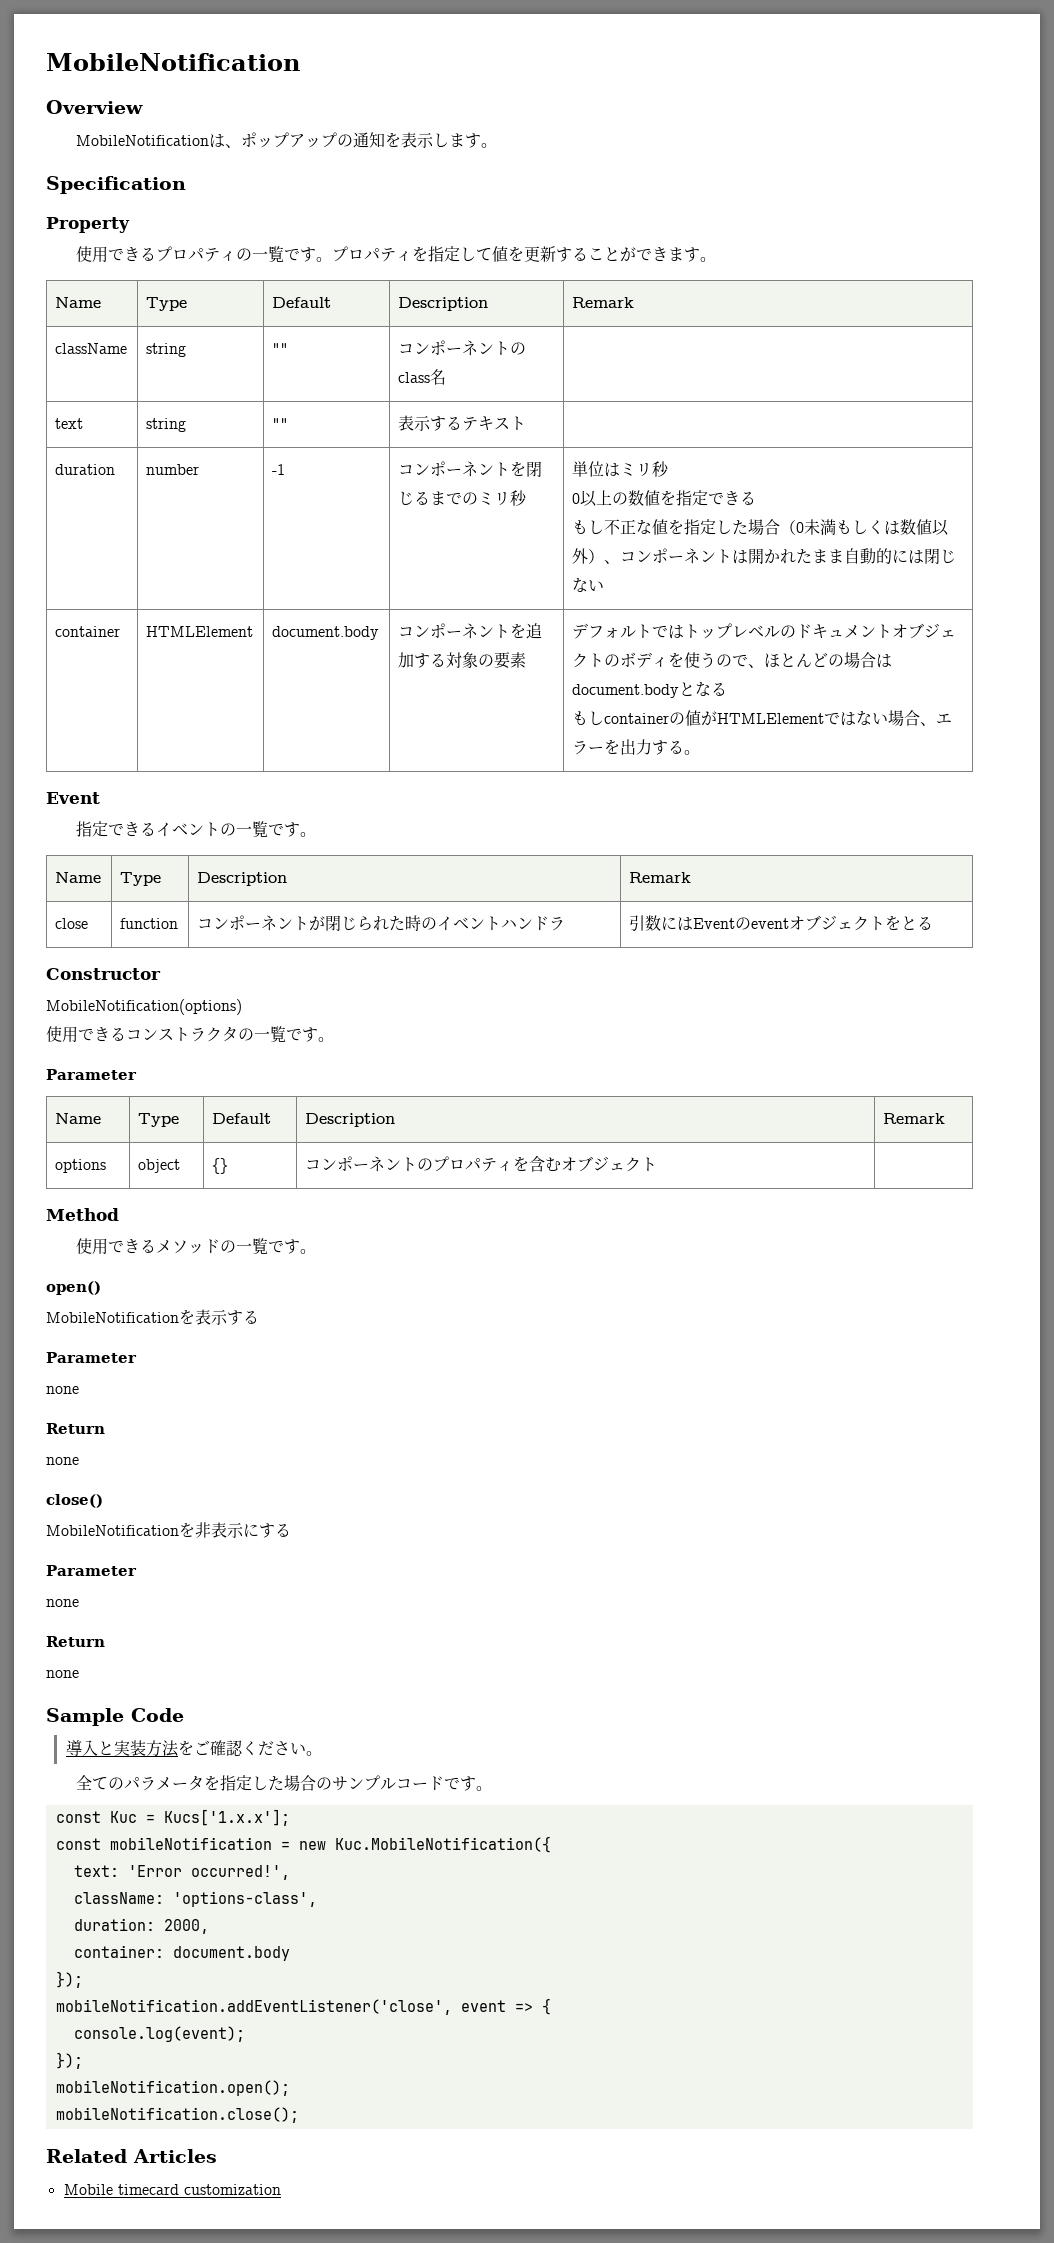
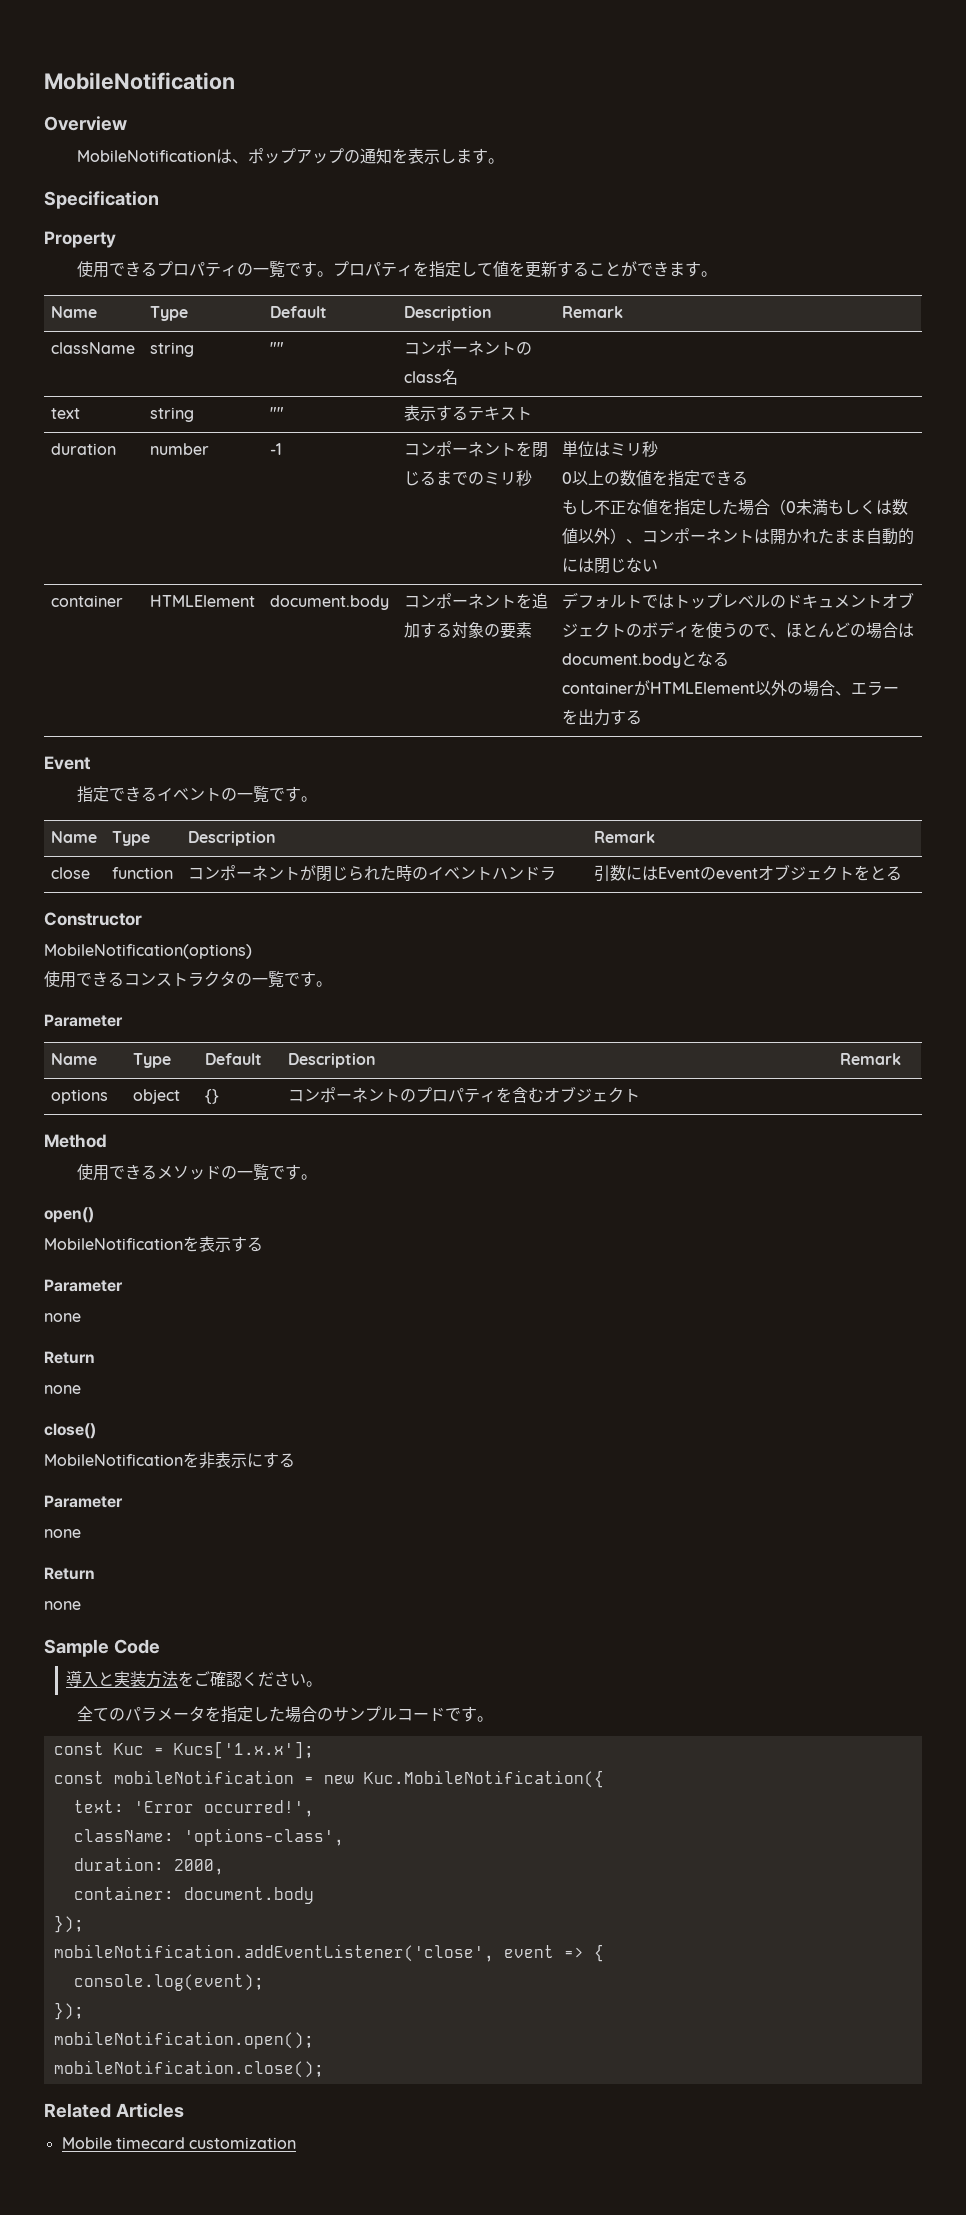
- もしcontainerの値がHTMLElementではない場合、エラーを出力する。
+ containerがHTMLElement以外の場合、エラーを出力する

